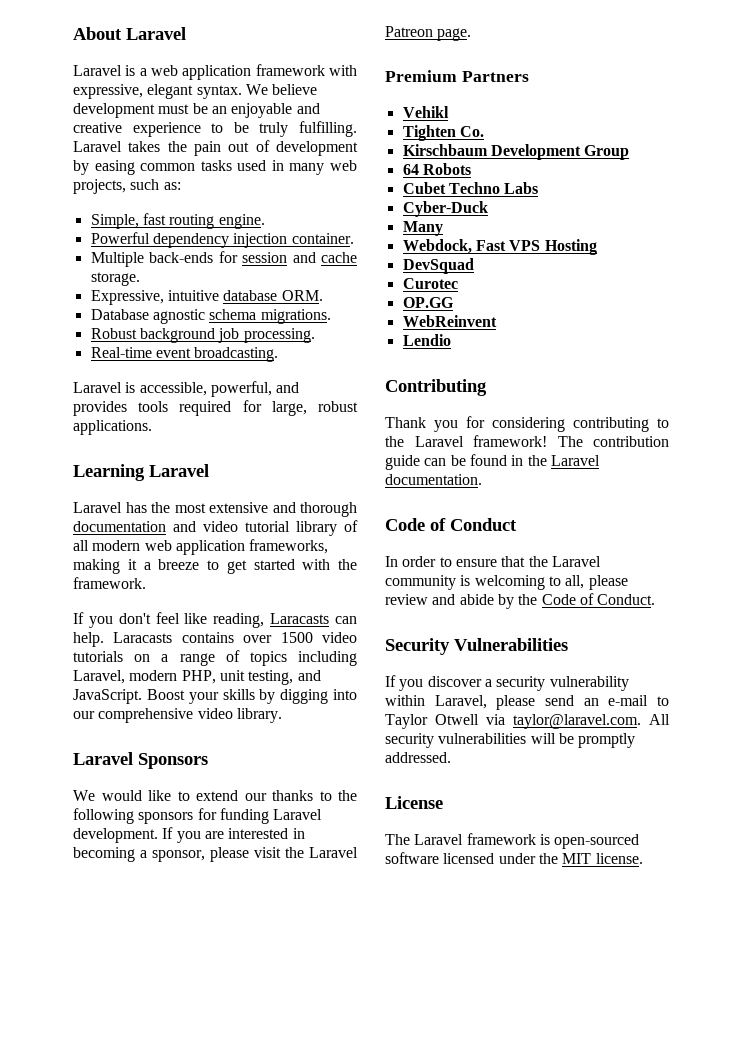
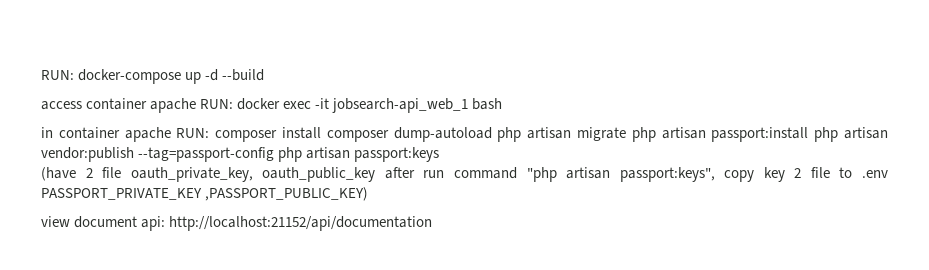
- About Laravel
- Laravel is a web application framework with expressive, elegant syntax. We believe development must be an enjoyable and creative experience to be truly fulfilling. Laravel takes the pain out of development by easing common tasks used in many web projects, such as:
- Simple, fast routing engine.
- Powerful dependency injection container.
- Multiple back-ends for session and cache storage.
- Expressive, intuitive database ORM.
- Database agnostic schema migrations.
- Robust background job processing.
- Real-time event broadcasting.
- Laravel is accessible, powerful, and provides tools required for large, robust applications.
- Learning Laravel
- Laravel has the most extensive and thorough documentation and video tutorial library of all modern web application frameworks, making it a breeze to get started with the framework.
- If you don't feel like reading, Laracasts can help. Laracasts contains over 1500 video tutorials on a range of topics including Laravel, modern PHP, unit testing, and JavaScript. Boost your skills by digging into our comprehensive video library.
- Laravel Sponsors
- We would like to extend our thanks to the following sponsors for funding Laravel development. If you are interested in becoming a sponsor, please visit the Laravel Patreon page.
- Premium Partners
- Vehikl
- Tighten Co.
- Kirschbaum Development Group
- 64 Robots
- Cubet Techno Labs
- Cyber-Duck
- Many
- Webdock, Fast VPS Hosting
- DevSquad
- Curotec
- OP.GG
- WebReinvent
- Lendio
- Contributing
- Thank you for considering contributing to the Laravel framework! The contribution guide can be found in the Laravel documentation.
- Code of Conduct
- In order to ensure that the Laravel community is welcoming to all, please review and abide by the Code of Conduct.
- Security Vulnerabilities
- If you discover a security vulnerability within Laravel, please send an e-mail to Taylor Otwell via taylor@laravel.com. All security vulnerabilities will be promptly addressed.
- License
- The Laravel framework is open-sourced software licensed under the MIT license.
+ RUN: docker-compose up -d --build
+ access container apache RUN: docker exec -it jobsearch-api_web_1 bash
+ in container apache RUN: composer install composer dump-autoload php artisan migrate php artisan passport:install php artisan vendor:publish --tag=passport-config php artisan passport:keys
+ (have 2 file oauth_private_key, oauth_public_key after run command "php artisan passport:keys", copy key 2 file to .env PASSPORT_PRIVATE_KEY ,PASSPORT_PUBLIC_KEY)
+ view document api: http://localhost:21152/api/documentation

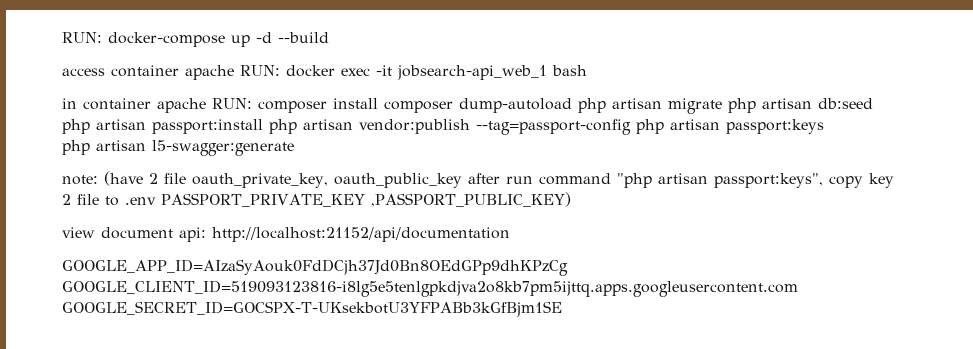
- in container apache RUN: composer install composer dump-autoload php artisan migrate php artisan passport:install php artisan vendor:publish --tag=passport-config php artisan passport:keys
+ in container apache RUN: composer install composer dump-autoload php artisan migrate php artisan db:seed php artisan passport:install php artisan vendor:publish --tag=passport-config php artisan passport:keys
- (have 2 file oauth_private_key, oauth_public_key after run command "php artisan passport:keys", copy key 2 file to .env PASSPORT_PRIVATE_KEY ,PASSPORT_PUBLIC_KEY)
+ php artisan l5-swagger:generate
+ note: (have 2 file oauth_private_key, oauth_public_key after run command "php artisan passport:keys", copy key 2 file to .env PASSPORT_PRIVATE_KEY ,PASSPORT_PUBLIC_KEY)
+ GOOGLE_APP_ID=AIzaSyAouk0FdDCjh37Jd0Bn8OEdGPp9dhKPzCg GOOGLE_CLIENT_ID=519093123816-i8lg5e5tenlgpkdjva2o8kb7pm5ijttq.apps.googleusercontent.com GOOGLE_SECRET_ID=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

